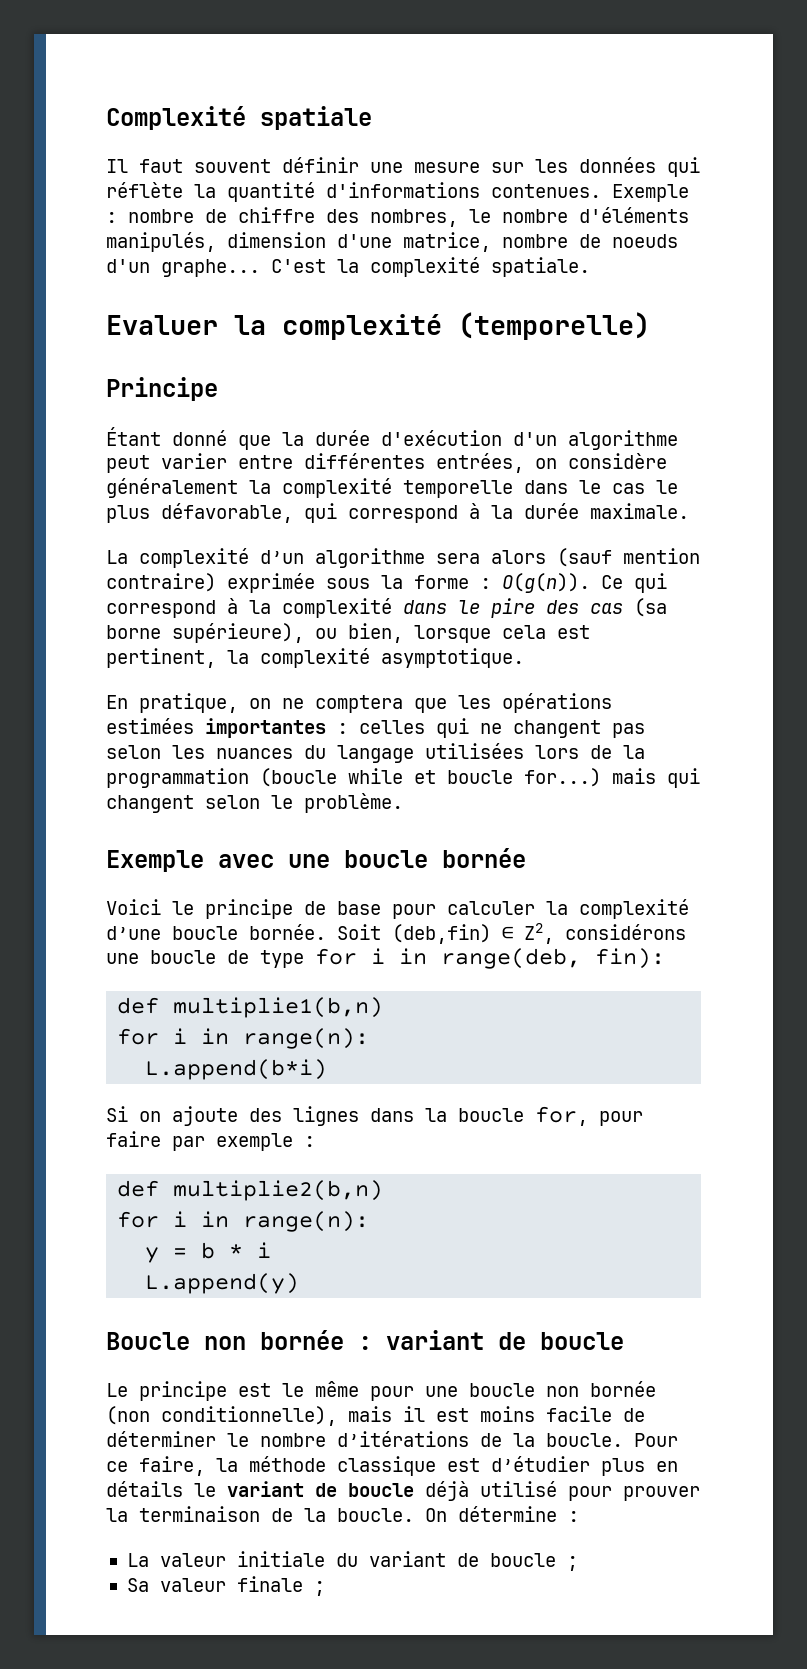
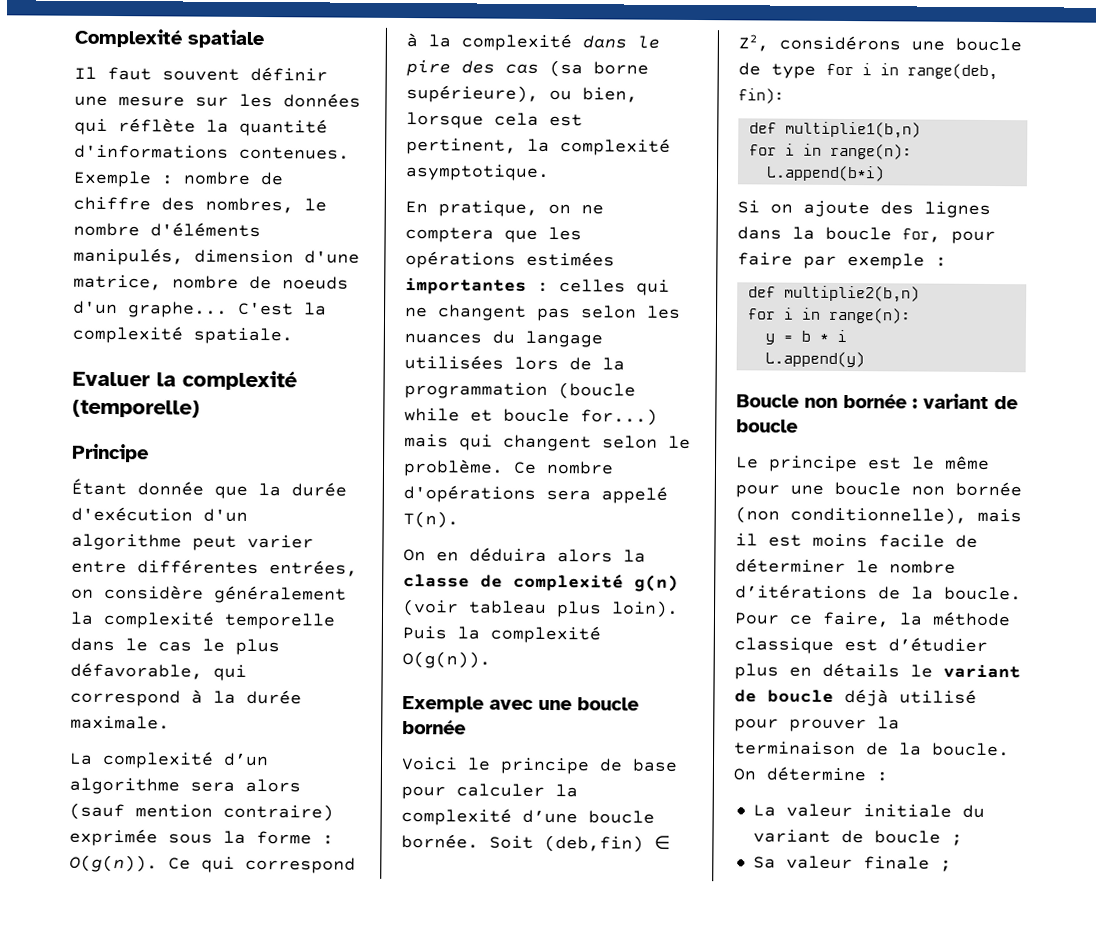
- Étant donné que la durée d'exécution d'un algorithme peut varier entre différentes entrées, on considère généralement la complexité temporelle dans le cas le plus défavorable, qui correspond à la durée maximale.
+ Étant donnée que la durée d'exécution d'un algorithme peut varier entre différentes entrées, on considère généralement la complexité temporelle dans le cas le plus défavorable, qui correspond à la durée maximale.
+ Ce nombre d'opérations sera appelé T(n).
+ On en déduira alors la classe de complexité g(n) (voir tableau plus loin). Puis la complexité O(g(n)).

